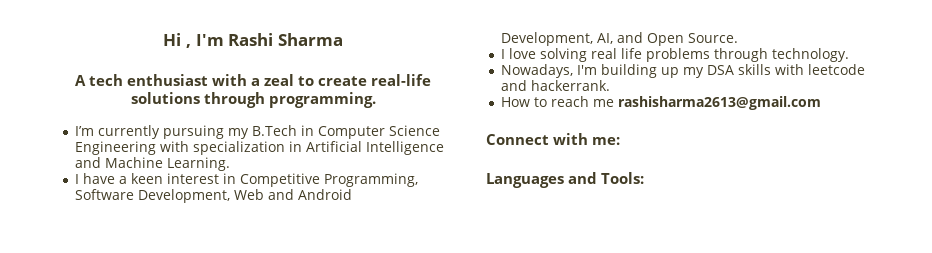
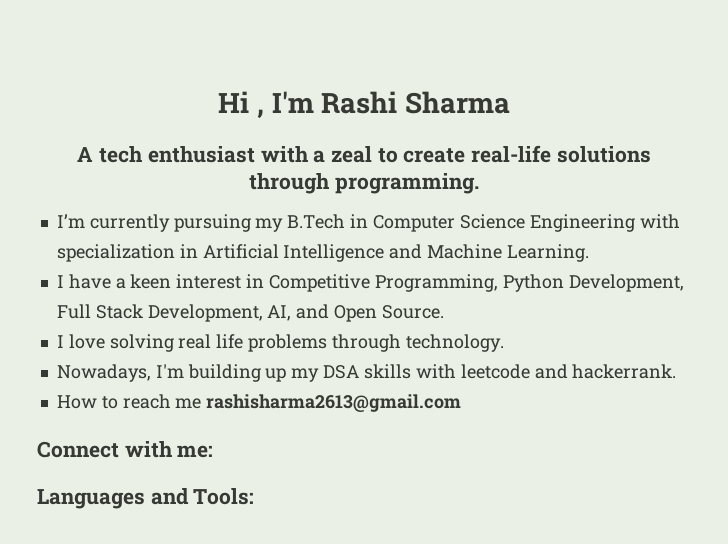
- I have a keen interest in Competitive Programming, Software Development, Web and Android Development, AI, and Open Source.
+ I have a keen interest in Competitive Programming, Python Development, Full Stack Development, AI, and Open Source.

